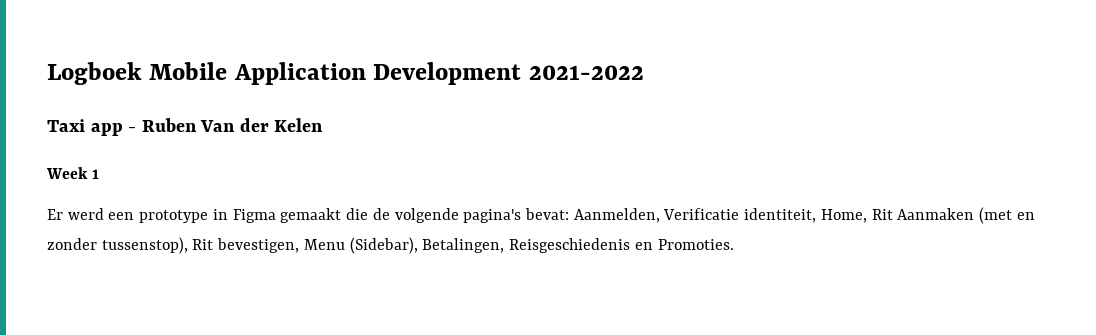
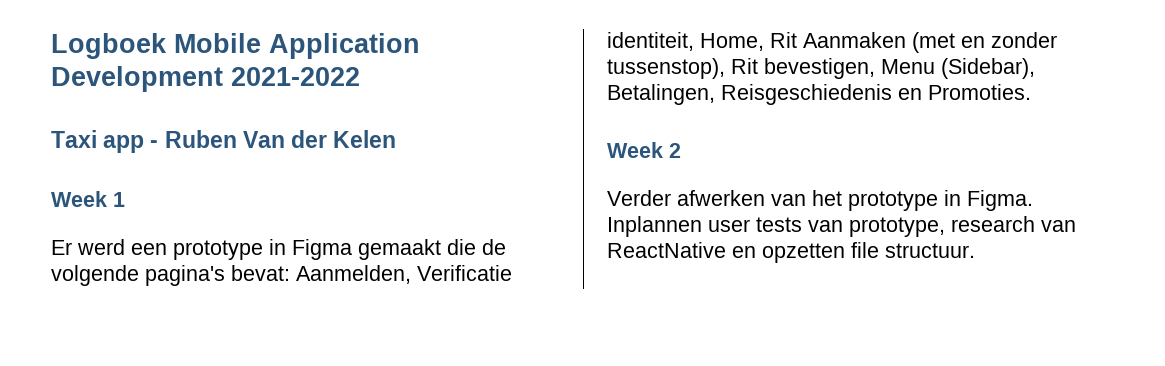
+ Week 2
+ Verder afwerken van het prototype in Figma. Inplannen user tests van prototype, research van ReactNative en opzetten file structuur.

